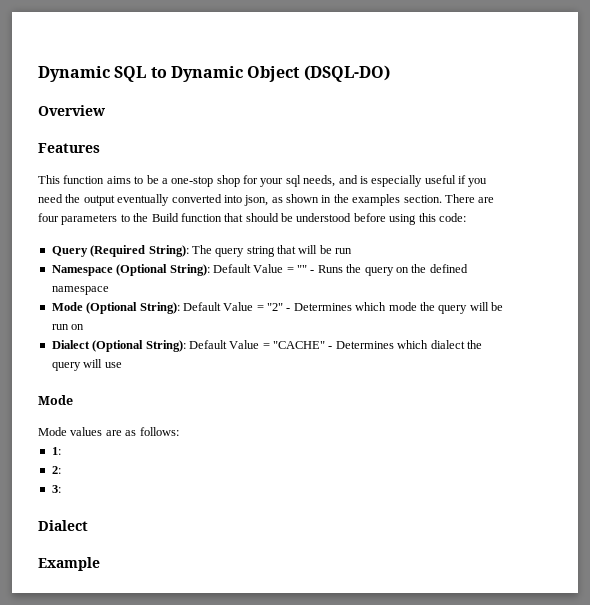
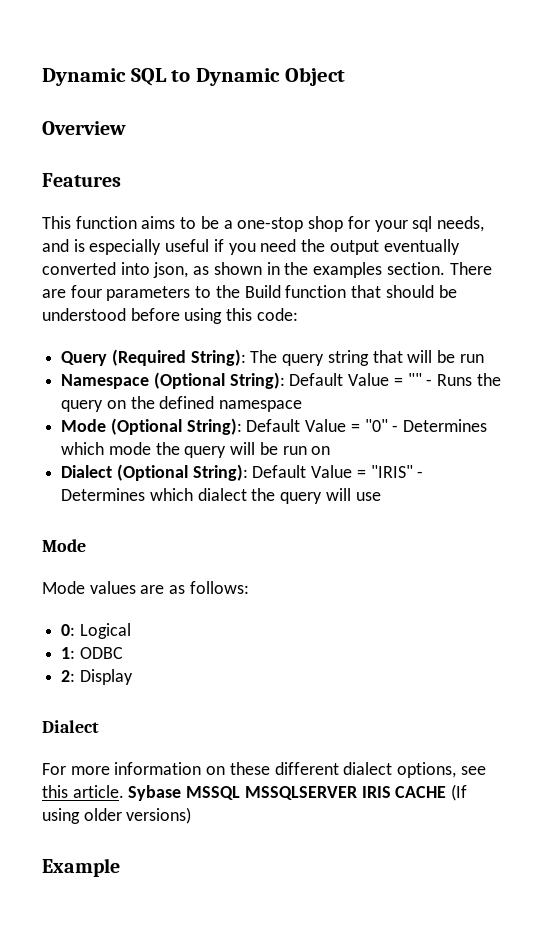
- Dynamic SQL to Dynamic Object (DSQL-DO)
+ Dynamic SQL to Dynamic Object
- Mode (Optional String): Default Value = "2" - Determines which mode the query will be run on
+ Mode (Optional String): Default Value = "0" - Determines which mode the query will be run on
- Dialect (Optional String): Default Value = "CACHE" - Determines which dialect the query will use
+ Dialect (Optional String): Default Value = "IRIS" - Determines which dialect the query will use
+ 0: Logical
- 1:
+ 1: ODBC
- 2:
- 3:
+ 2: Display
  Dialect
+ For more information on these different dialect options, see this article. Sybase MSSQL MSSQLSERVER IRIS CACHE (If using older versions)

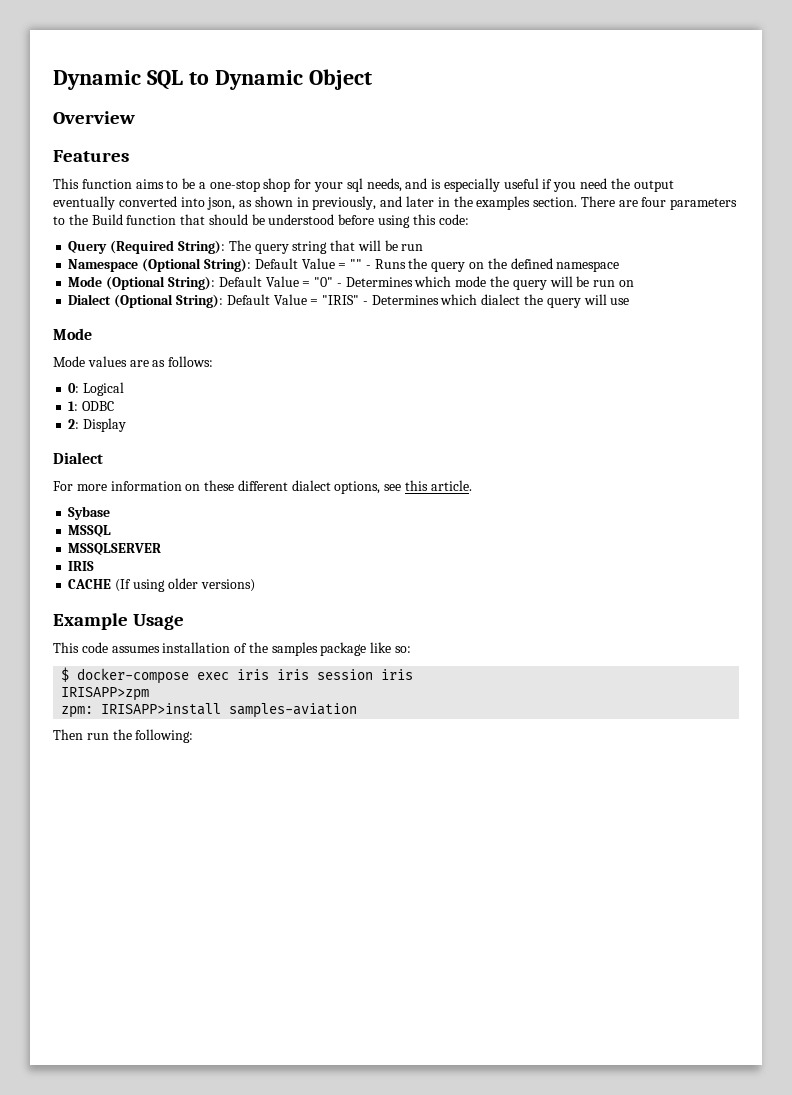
- This function aims to be a one-stop shop for your sql needs, and is especially useful if you need the output eventually converted into json, as shown in the examples section.
+ This function aims to be a one-stop shop for your sql needs, and is especially useful if you need the output eventually converted into json, as shown in previously, and later in the examples section.
- For more information on these different dialect options, see this article. Sybase MSSQL MSSQLSERVER IRIS CACHE (If using older versions)
+ For more information on these different dialect options, see this article.
+ Sybase
+ MSSQL
+ MSSQLSERVER
+ IRIS
+ CACHE (If using older versions)
- Example
+ Example Usage
+ This code assumes installation of the samples package like so:
+ $ docker-compose exec iris iris session iris
+ IRISAPP>zpm
+ zpm: IRISAPP>install samples-aviation
+ Then run the following:

